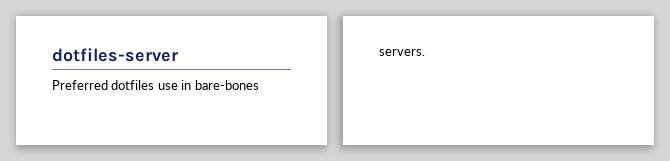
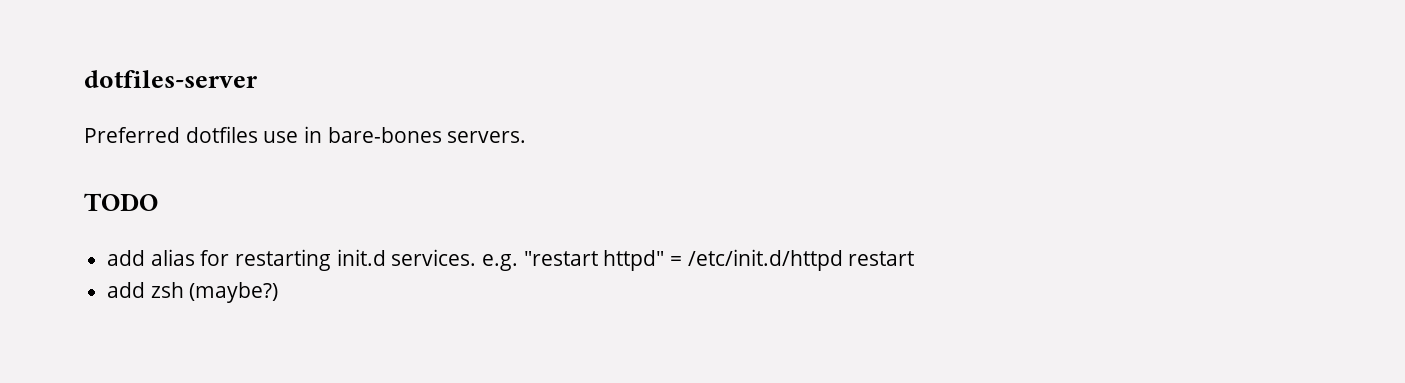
+ TODO
+ add alias for restarting init.d services. e.g. "restart httpd" = /etc/init.d/httpd restart
+ add zsh (maybe?)

